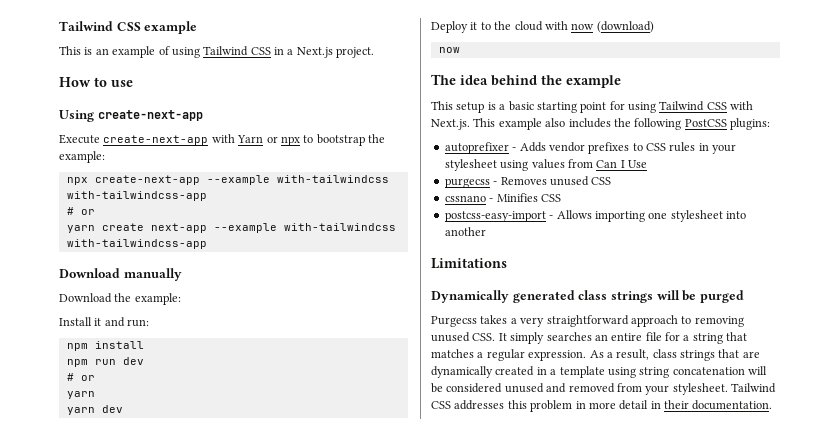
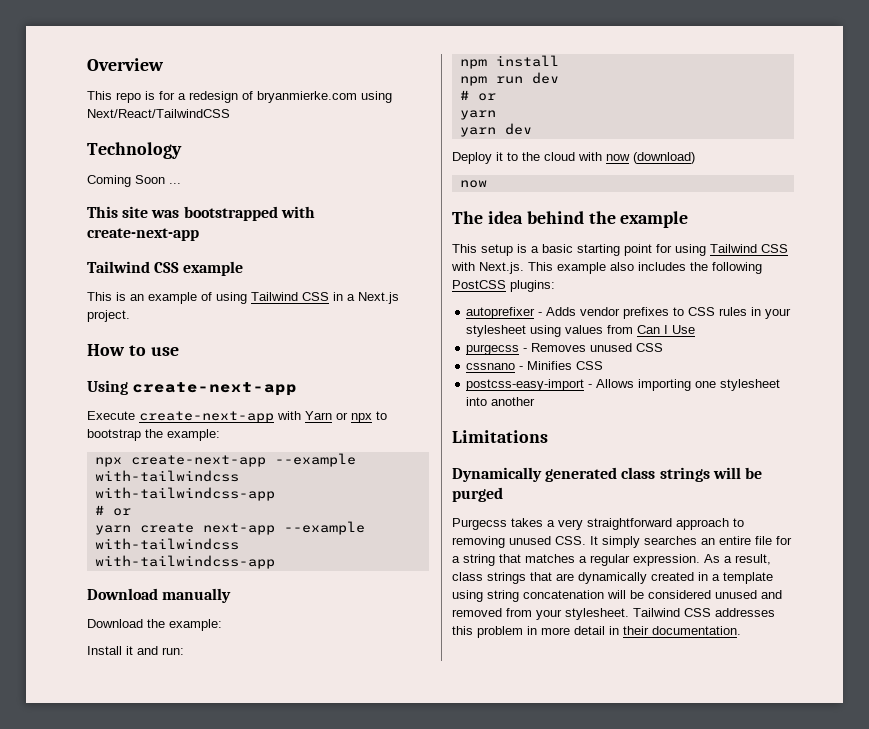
+ Overview
+ This repo is for a redesign of bryanmierke.com using Next/React/TailwindCSS
+ Technology
+ Coming Soon ...
+ This site was bootstrapped with create-next-app

